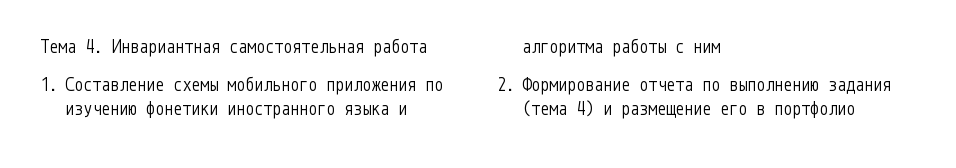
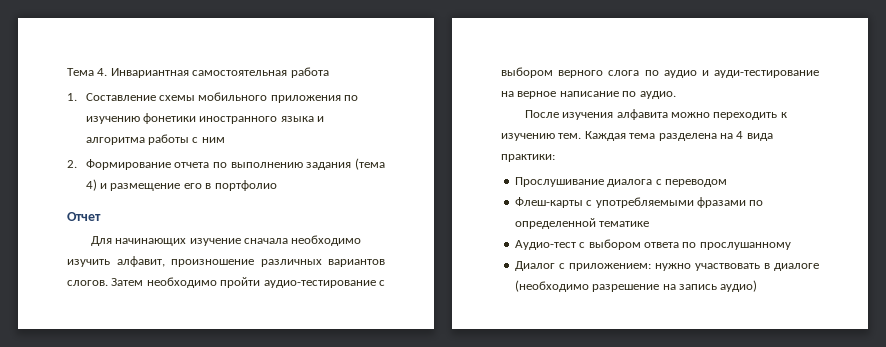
+ Отчет
+ Для начинающих изучение сначала необходимо изучить алфавит, произношение различных вариантов слогов. Затем необходимо пройти аудио-тестирование с выбором верного слога по аудио и ауди-тестирование на верное написание по аудио.
+ После изучения алфавита можно переходить к изучению тем. Каждая тема разделена на 4 вида практики:
+ Прослушивание диалога с переводом
+ Флеш-карты с употребляемыми фразами по определенной тематике
+ Аудио-тест с выбором ответа по прослушанному
+ Диалог с приложением: нужно участвовать в диалоге (необходимо разрешение на запись аудио)

